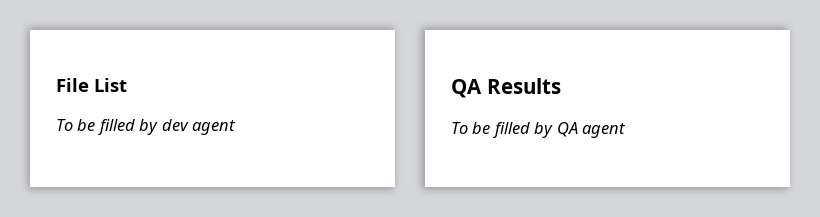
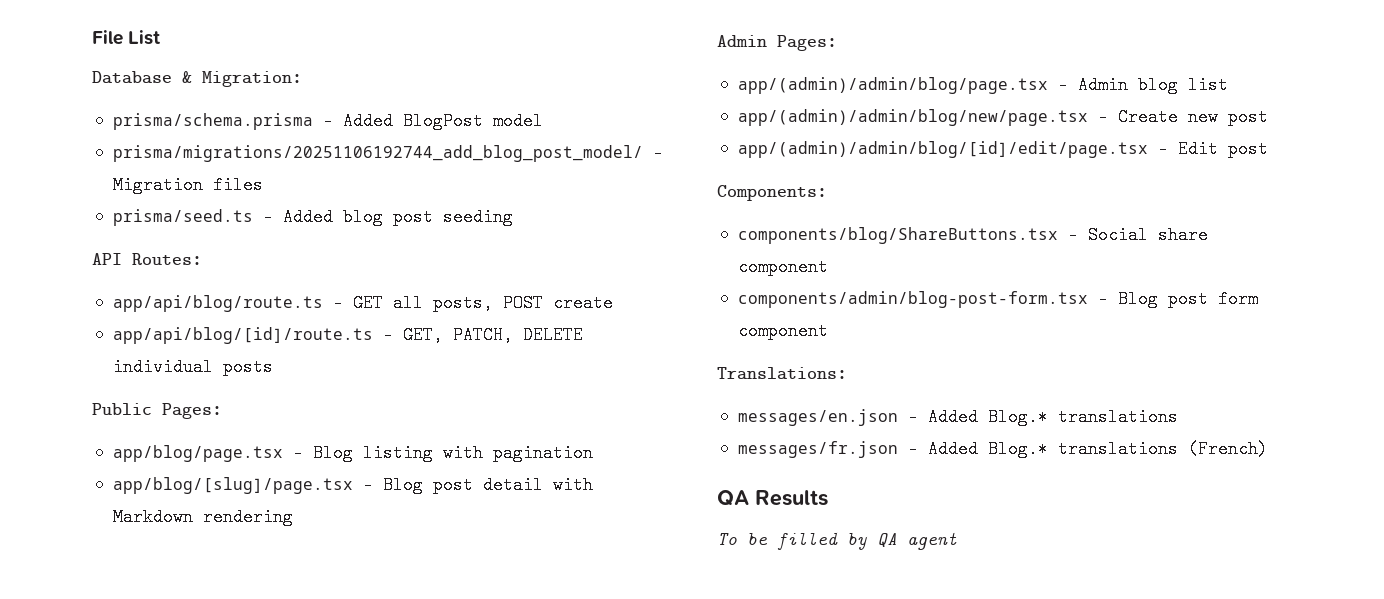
- To be filled by dev agent
+ Database & Migration:
+ prisma/schema.prisma - Added BlogPost model
+ prisma/migrations/20251106192744_add_blog_post_model/ - Migration files
+ prisma/seed.ts - Added blog post seeding
+ API Routes:
+ app/api/blog/route.ts - GET all posts, POST create
+ app/api/blog/[id]/route.ts - GET, PATCH, DELETE individual posts
+ Public Pages:
+ app/blog/page.tsx - Blog listing with pagination
+ app/blog/[slug]/page.tsx - Blog post detail with Markdown rendering
+ Admin Pages:
+ app/(admin)/admin/blog/page.tsx - Admin blog list
+ app/(admin)/admin/blog/new/page.tsx - Create new post
+ app/(admin)/admin/blog/[id]/edit/page.tsx - Edit post
+ Components:
+ components/blog/ShareButtons.tsx - Social share component
+ components/admin/blog-post-form.tsx - Blog post form component
+ Translations:
+ messages/en.json - Added Blog.* translations
+ messages/fr.json - Added Blog.* translations (French)

